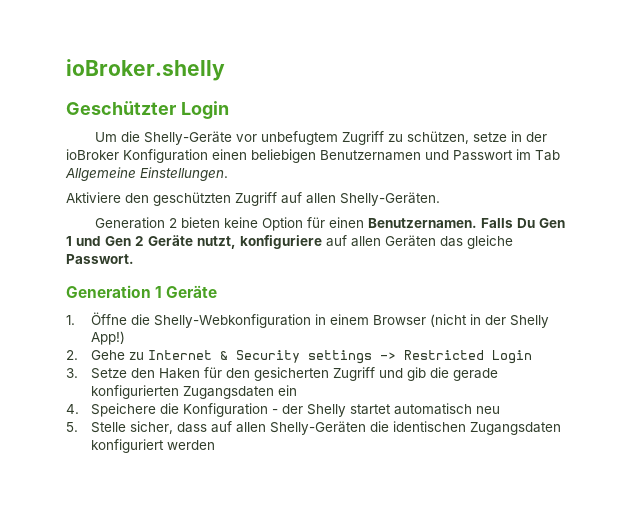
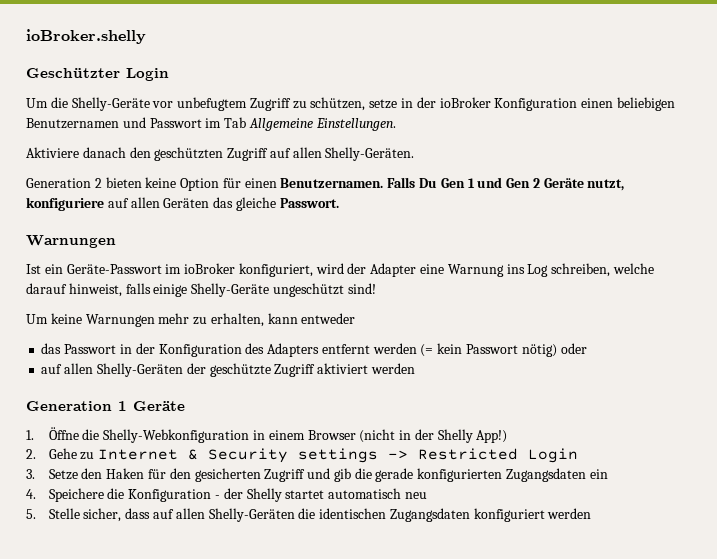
- Aktiviere den geschützten Zugriff auf allen Shelly-Geräten.
+ Aktiviere danach den geschützten Zugriff auf allen Shelly-Geräten.
  Falls Du Gen 1 und Gen 2 Geräte nutzt, konfiguriere auf allen Geräten das gleiche Passwort.
+ Warnungen
+ Ist ein Geräte-Passwort im ioBroker konfiguriert, wird der Adapter eine Warnung ins Log schreiben, welche darauf hinweist, falls einige Shelly-Geräte ungeschützt sind!
+ Um keine Warnungen mehr zu erhalten, kann entweder
+ das Passwort in der Konfiguration des Adapters entfernt werden (= kein Passwort nötig) oder
+ auf allen Shelly-Geräten der geschützte Zugriff aktiviert werden

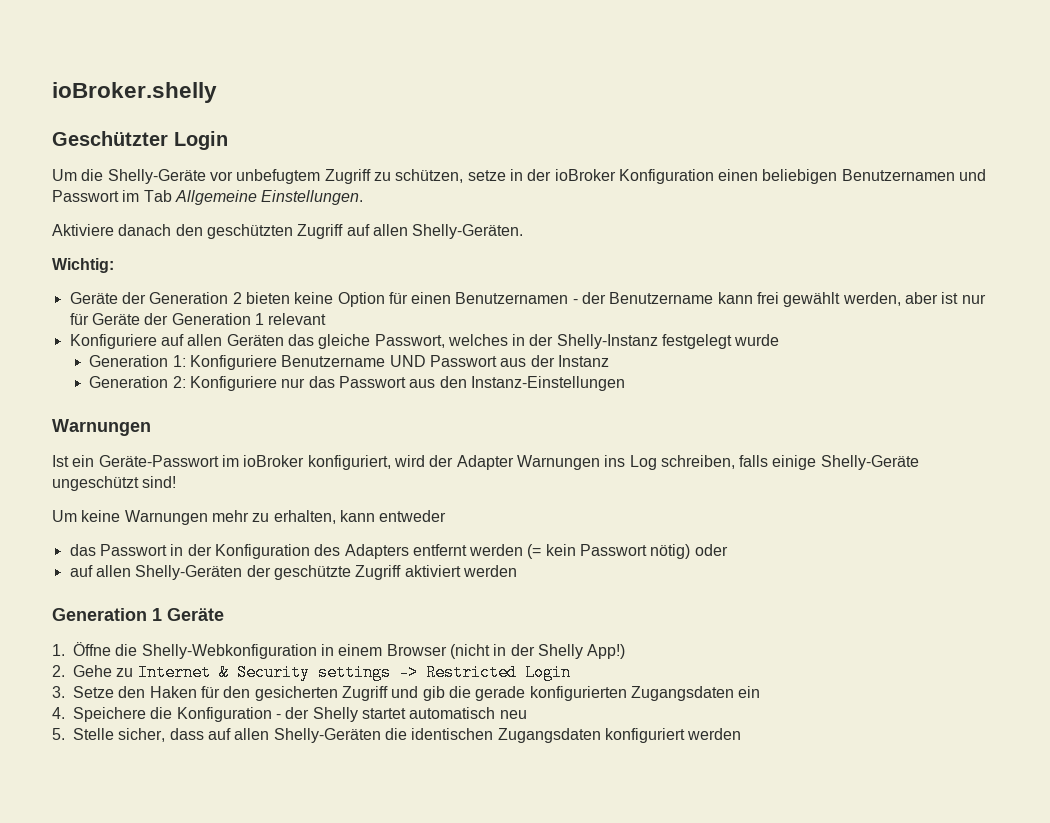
- Generation 2 bieten keine Option für einen Benutzernamen. Falls Du Gen 1 und Gen 2 Geräte nutzt, konfiguriere auf allen Geräten das gleiche Passwort.
+ Wichtig:
+ Geräte der Generation 2 bieten keine Option für einen Benutzernamen - der Benutzername kann frei gewählt werden, aber ist nur für Geräte der Generation 1 relevant
+ Konfiguriere auf allen Geräten das gleiche Passwort, welches in der Shelly-Instanz festgelegt wurde
+ Generation 1: Konfiguriere Benutzername UND Passwort aus der Instanz
+ Generation 2: Konfiguriere nur das Passwort aus den Instanz-Einstellungen
- Ist ein Geräte-Passwort im ioBroker konfiguriert, wird der Adapter eine Warnung ins Log schreiben, welche darauf hinweist, falls einige Shelly-Geräte ungeschützt sind!
+ Ist ein Geräte-Passwort im ioBroker konfiguriert, wird der Adapter Warnungen ins Log schreiben, falls einige Shelly-Geräte ungeschützt sind!

